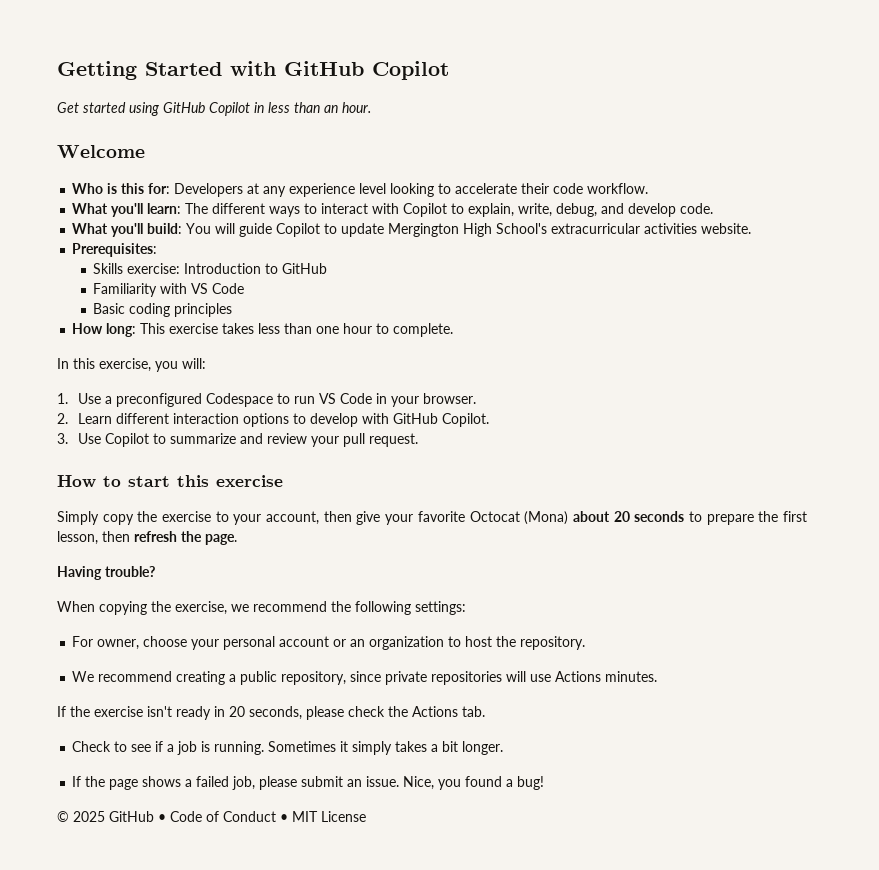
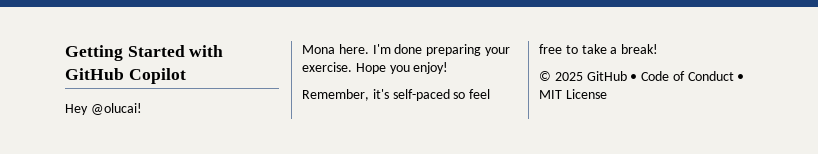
- Get started using GitHub Copilot in less than an hour.
- Welcome
- Who is this for: Developers at any experience level looking to accelerate their code workflow.
- What you'll learn: The different ways to interact with Copilot to explain, write, debug, and develop code.
- What you'll build: You will guide Copilot to update Mergington High School's extracurricular activities website.
- Prerequisites:
- Skills exercise: Introduction to GitHub
- Familiarity with VS Code
- Basic coding principles
- How long: This exercise takes less than one hour to complete.
- In this exercise, you will:
- 1. Use a preconfigured Codespace to run VS Code in your browser.
- 2. Learn different interaction options to develop with GitHub Copilot.
- 3. Use Copilot to summarize and review your pull request.
- How to start this exercise
- Simply copy the exercise to your account, then give your favorite Octocat (Mona) about 20 seconds to prepare the first lesson, then refresh the page.
- Having trouble?
- When copying the exercise, we recommend the following settings:
- For owner, choose your personal account or an organization to host the repository.
- We recommend creating a public repository, since private repositories will use Actions minutes.
- If the exercise isn't ready in 20 seconds, please check the Actions tab.
- Check to see if a job is running. Sometimes it simply takes a bit longer.
- If the page shows a failed job, please submit an issue. Nice, you found a bug!
+ Hey @olucai!
+ Mona here. I'm done preparing your exercise. Hope you enjoy!
+ Remember, it's self-paced so feel free to take a break!

